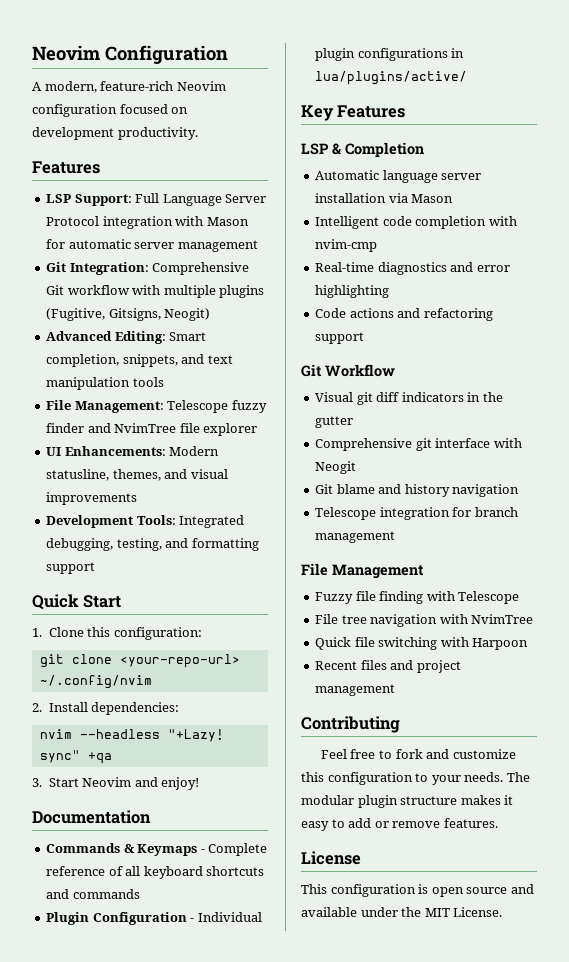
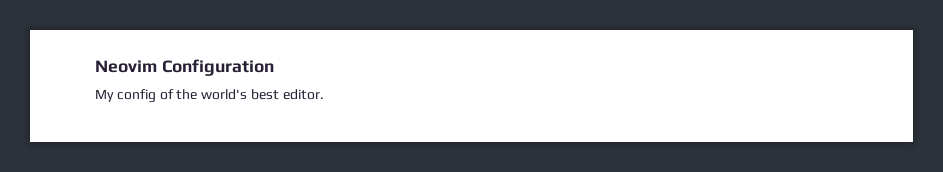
- A modern, feature-rich Neovim configuration focused on development productivity.
- Features
- LSP Support: Full Language Server Protocol integration with Mason for automatic server management
- Git Integration: Comprehensive Git workflow with multiple plugins (Fugitive, Gitsigns, Neogit)
- Advanced Editing: Smart completion, snippets, and text manipulation tools
- File Management: Telescope fuzzy finder and NvimTree file explorer
- UI Enhancements: Modern statusline, themes, and visual improvements
- Development Tools: Integrated debugging, testing, and formatting support
- Quick Start
- 1. Clone this configuration:
- git clone <your-repo-url> ~/.config/nvim
- 2. Install dependencies:
- nvim --headless "+Lazy! sync" +qa
- 3. Start Neovim and enjoy!
- Documentation
- Commands & Keymaps - Complete reference of all keyboard shortcuts and commands
- Plugin Configuration - Individual plugin configurations in lua/plugins/active/
- Key Features
- LSP & Completion
- Automatic language server installation via Mason
- Intelligent code completion with nvim-cmp
- Real-time diagnostics and error highlighting
- Code actions and refactoring support
- Git Workflow
- Visual git diff indicators in the gutter
- Comprehensive git interface with Neogit
- Git blame and history navigation
- Telescope integration for branch management
- File Management
- Fuzzy file finding with Telescope
- File tree navigation with NvimTree
- Quick file switching with Harpoon
- Recent files and project management
- Contributing
- Feel free to fork and customize this configuration to your needs. The modular plugin structure makes it easy to add or remove features.
- License
- This configuration is open source and available under the MIT License.
+ My config of the world's best editor.

